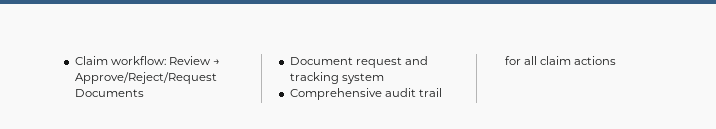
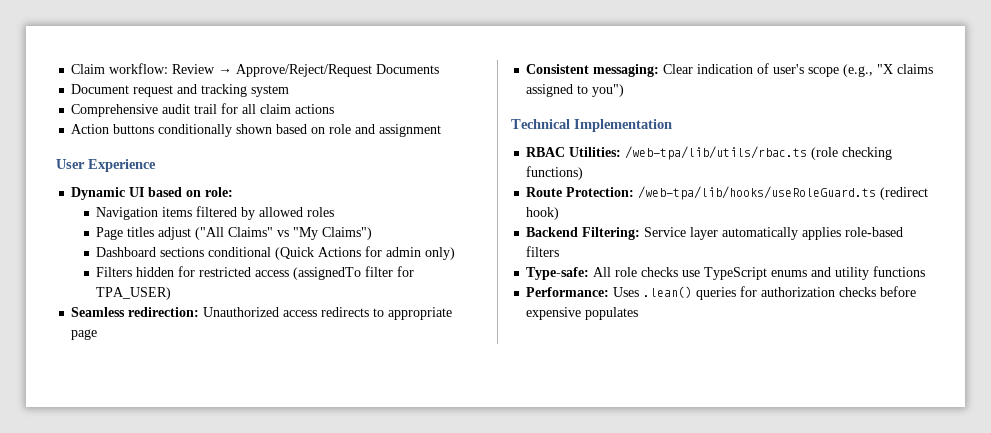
+ Action buttons conditionally shown based on role and assignment
+ User Experience
+ Dynamic UI based on role:
+ Navigation items filtered by allowed roles
+ Page titles adjust ("All Claims" vs "My Claims")
+ Dashboard sections conditional (Quick Actions for admin only)
+ Filters hidden for restricted access (assignedTo filter for TPA_USER)
+ Seamless redirection: Unauthorized access redirects to appropriate page
+ Consistent messaging: Clear indication of user's scope (e.g., "X claims assigned to you")
+ Technical Implementation
+ RBAC Utilities: /web-tpa/lib/utils/rbac.ts (role checking functions)
+ Route Protection: /web-tpa/lib/hooks/useRoleGuard.ts (redirect hook)
+ Backend Filtering: Service layer automatically applies role-based filters
+ Type-safe: All role checks use TypeScript enums and utility functions
+ Performance: Uses .lean() queries for authorization checks before expensive populates

